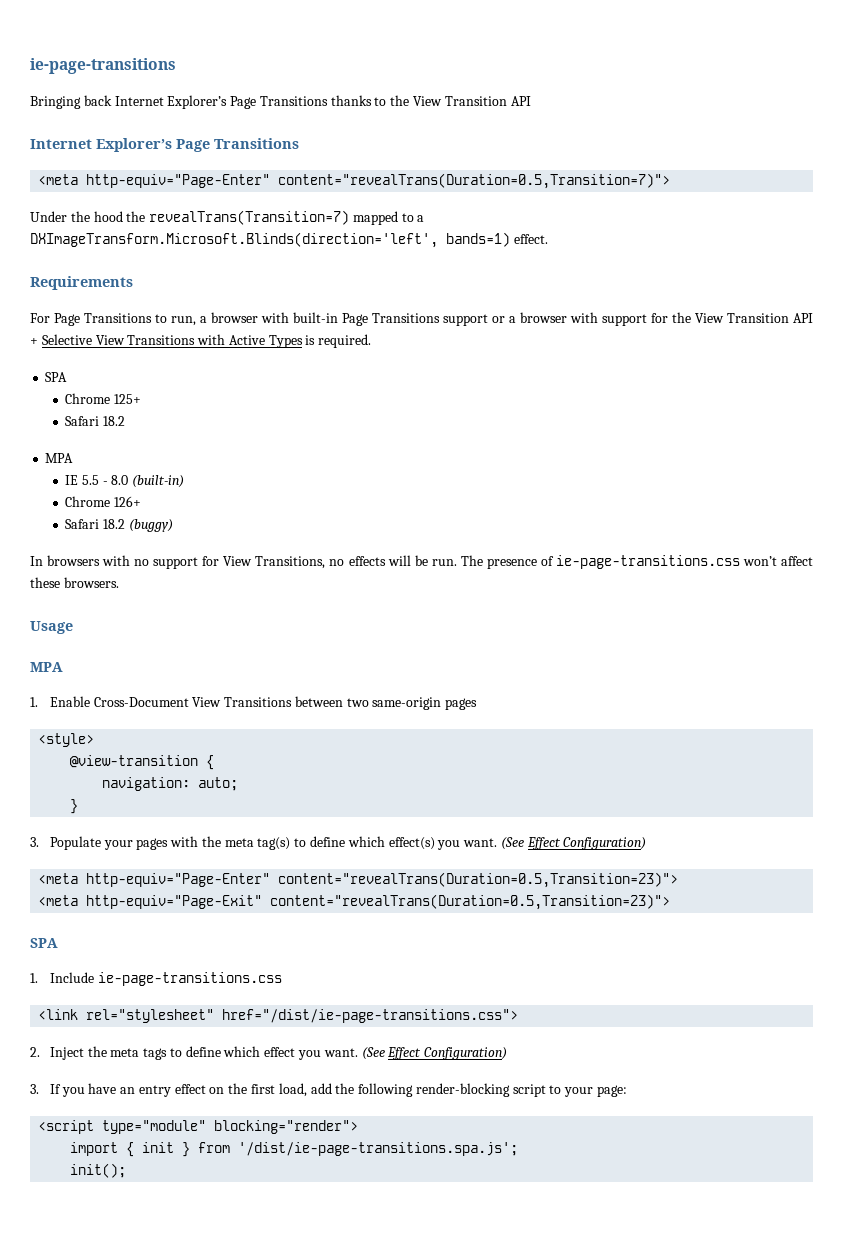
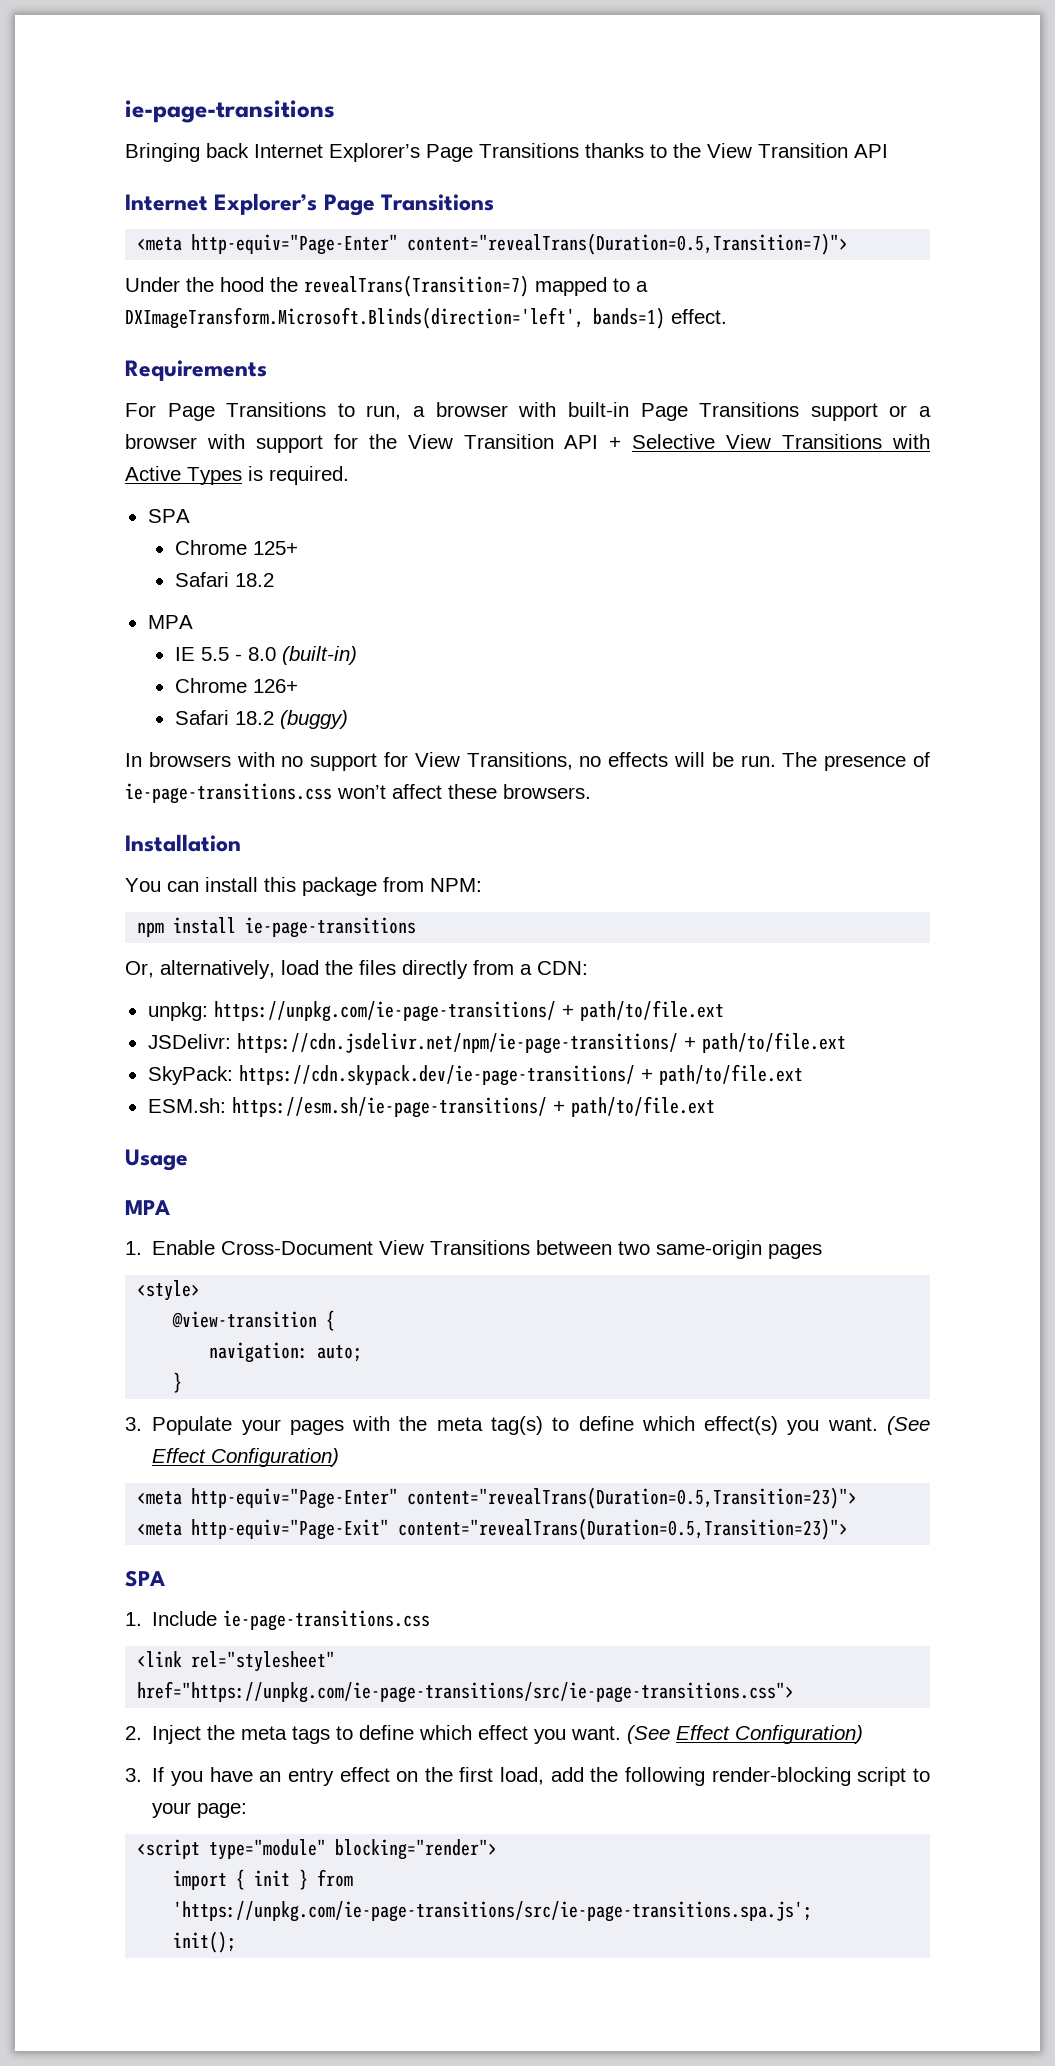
+ Installation
+ You can install this package from NPM:
+ npm install ie-page-transitions
+ Or, alternatively, load the files directly from a CDN:
+ unpkg: https://unpkg.com/ie-page-transitions/ + path/to/file.ext
+ JSDelivr: https://cdn.jsdelivr.net/npm/ie-page-transitions/ + path/to/file.ext
+ SkyPack: https://cdn.skypack.dev/ie-page-transitions/ + path/to/file.ext
+ ESM.sh: https://esm.sh/ie-page-transitions/ + path/to/file.ext
- <link rel="stylesheet" href="/dist/ie-page-transitions.css">
+ <link rel="stylesheet" href="https://unpkg.com/ie-page-transitions/src/ie-page-transitions.css">
- import { init } from '/dist/ie-page-transitions.spa.js';
+ import { init } from 'https://unpkg.com/ie-page-transitions/src/ie-page-transitions.spa.js';

